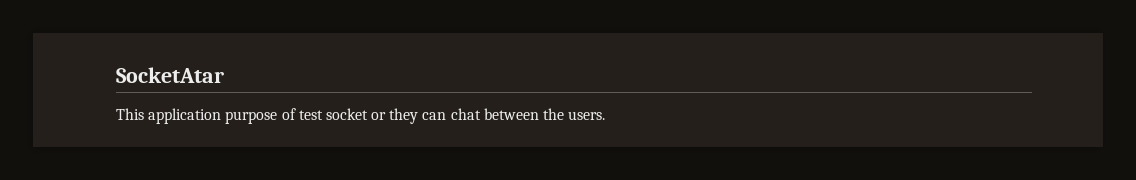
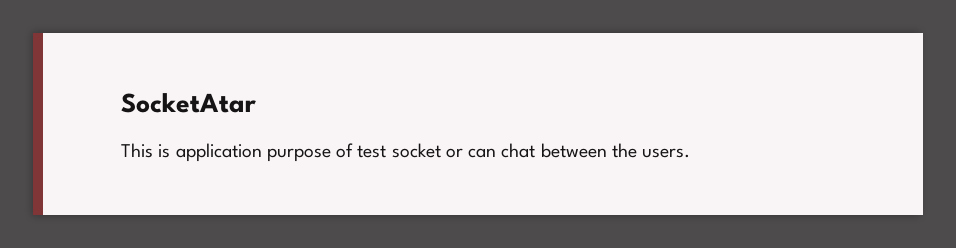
- This application purpose of test socket or they can chat between the users.
+ This is application purpose of test socket or can chat between the users.

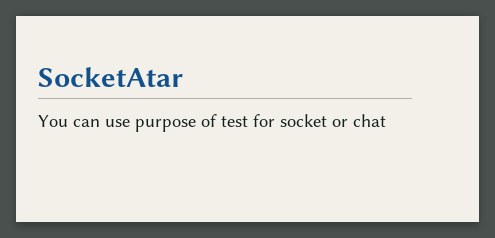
- This is application purpose of test socket or can chat between the users.
+ You can use purpose of test for socket or chat

